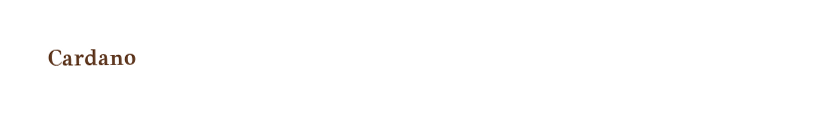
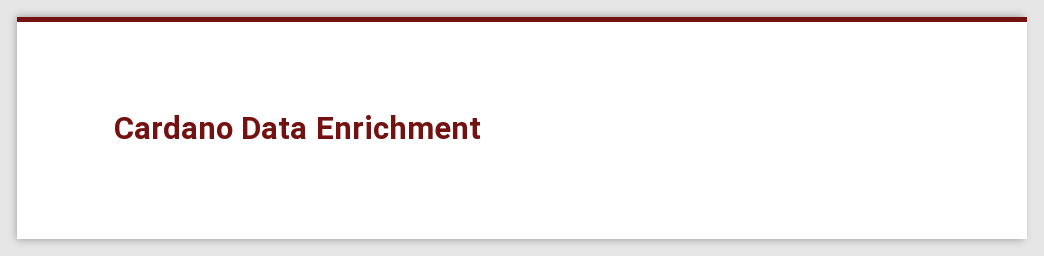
- Cardano
+ Cardano Data Enrichment

